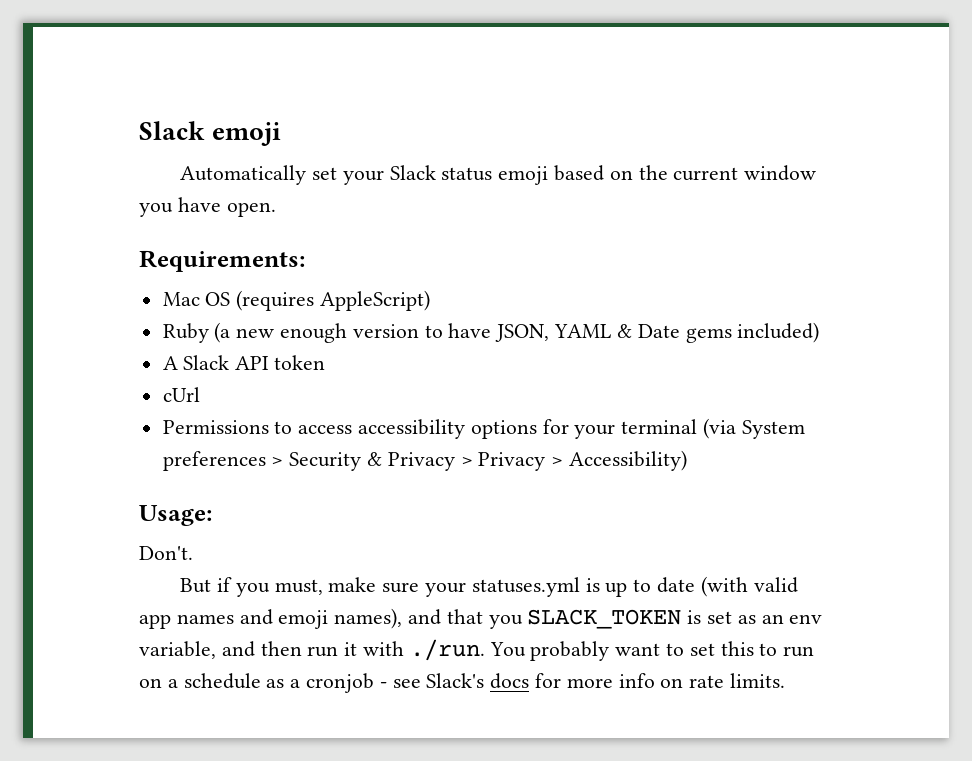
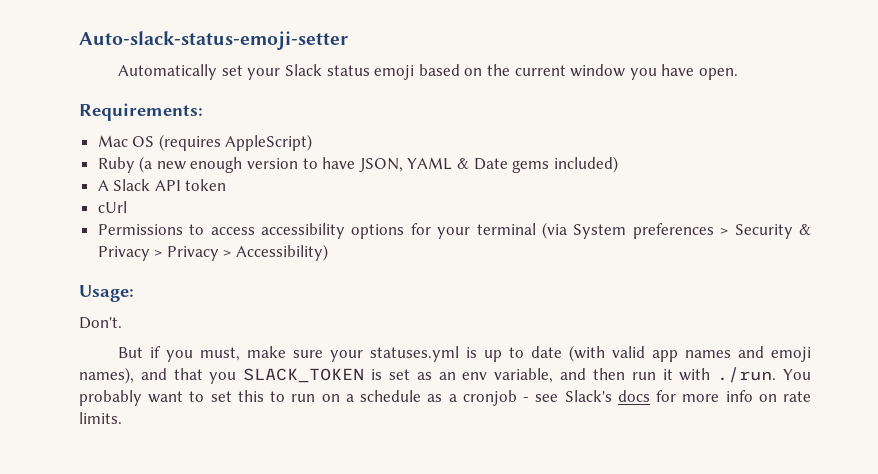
- Slack emoji
+ Auto-slack-status-emoji-setter

